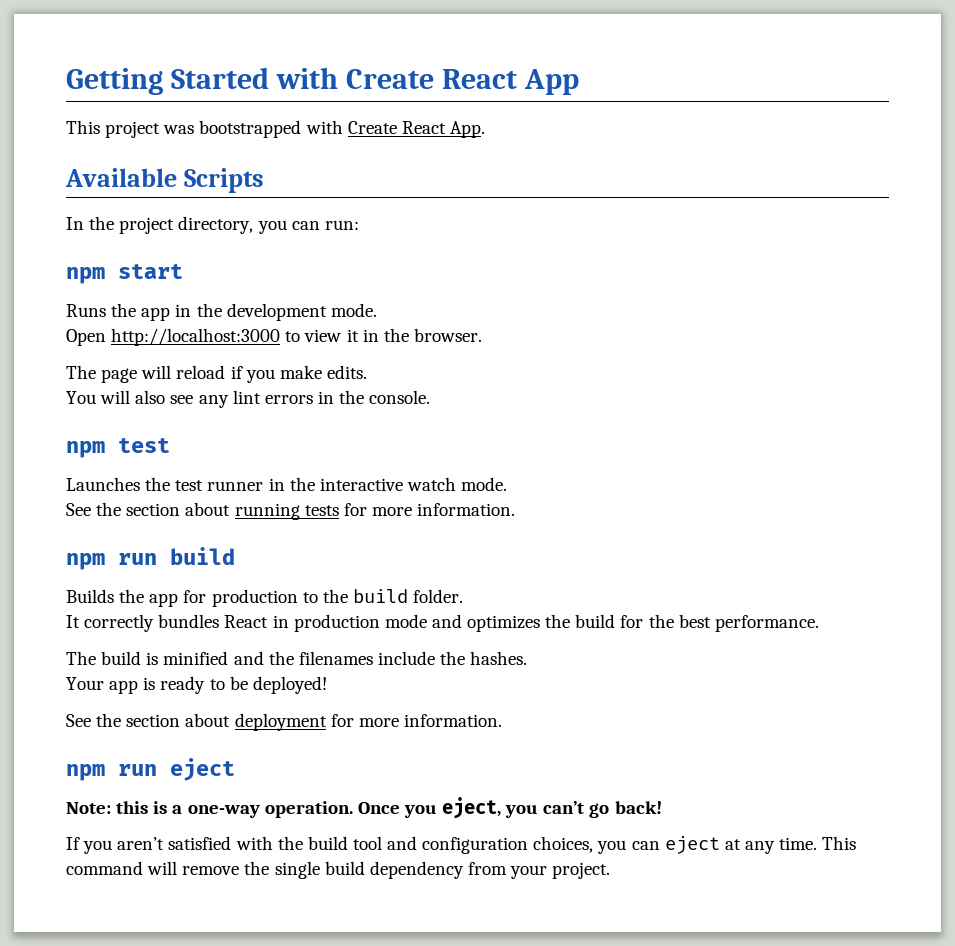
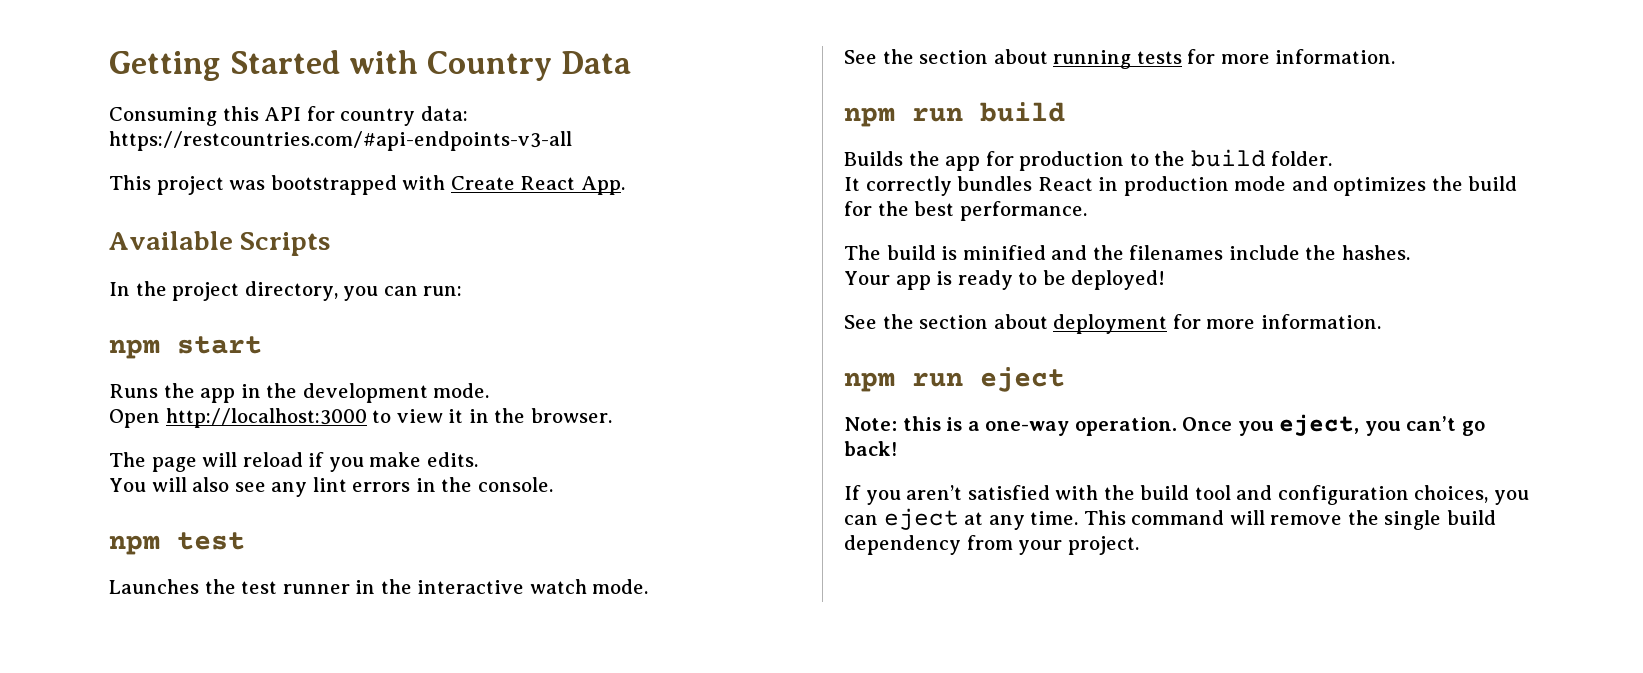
- Getting Started with Create React App
+ Getting Started with Country Data
+ Consuming this API for country data: https://restcountries.com/#api-endpoints-v3-all

